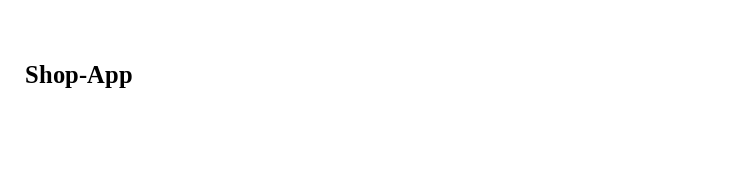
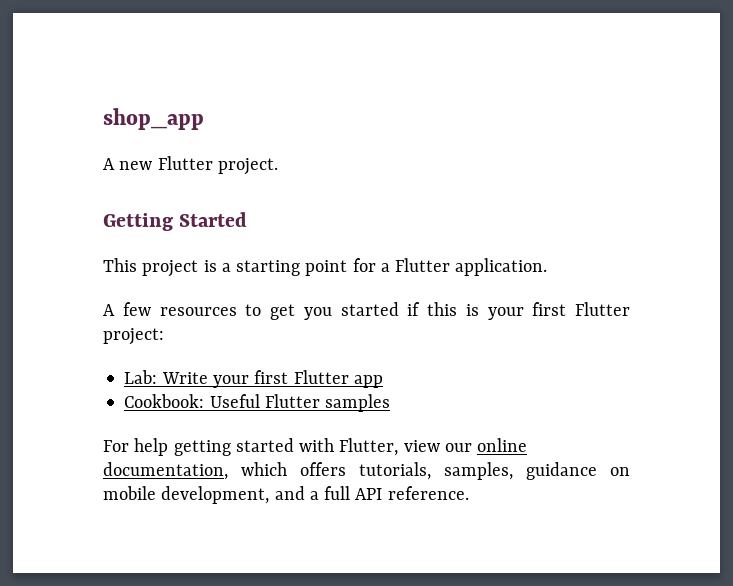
- Shop-App
+ shop_app
+ A new Flutter project.
+ Getting Started
+ This project is a starting point for a Flutter application.
+ A few resources to get you started if this is your first Flutter project:
+ Lab: Write your first Flutter app
+ Cookbook: Useful Flutter samples
+ For help getting started with Flutter, view our online documentation, which offers tutorials, samples, guidance on mobile development, and a full API reference.

